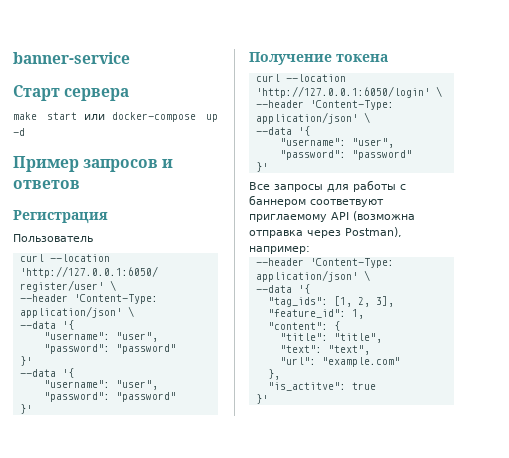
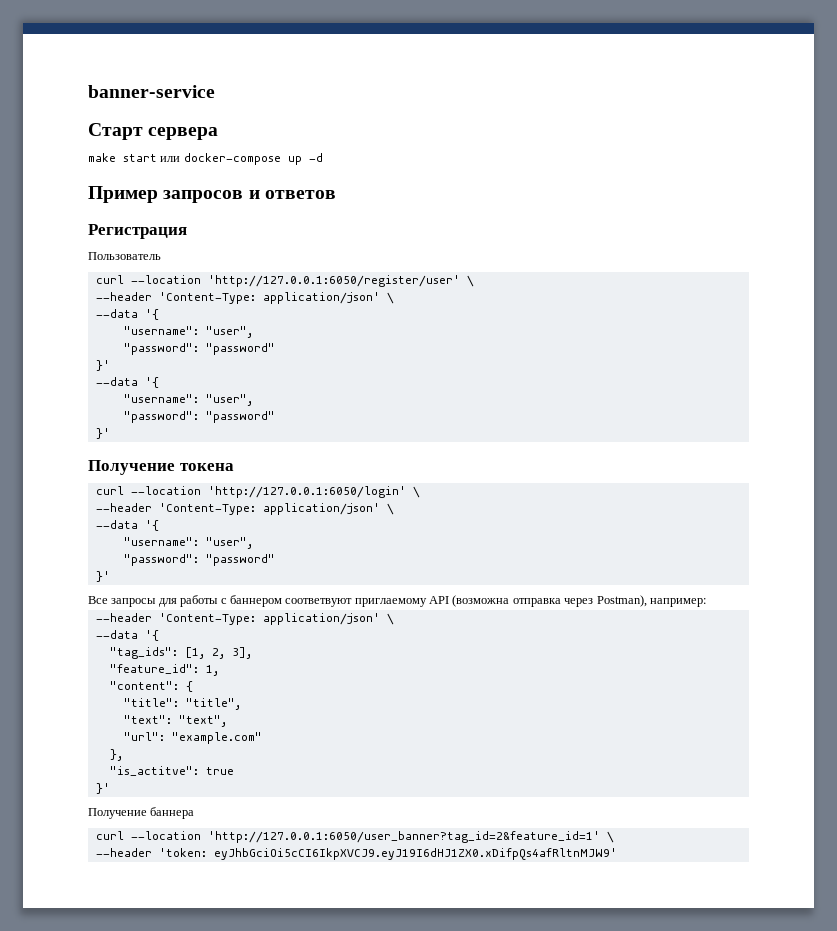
+ Получение баннера
+ curl --location 'http://127.0.0.1:6050/user_banner?tag_id=2&feature_id=1' \
+ --header 'token: eyJhbGciOi5cCI6IkpXVCJ9.eyJ19I6dHJ1ZX0.xDifpQs4afRltnMJW9'

